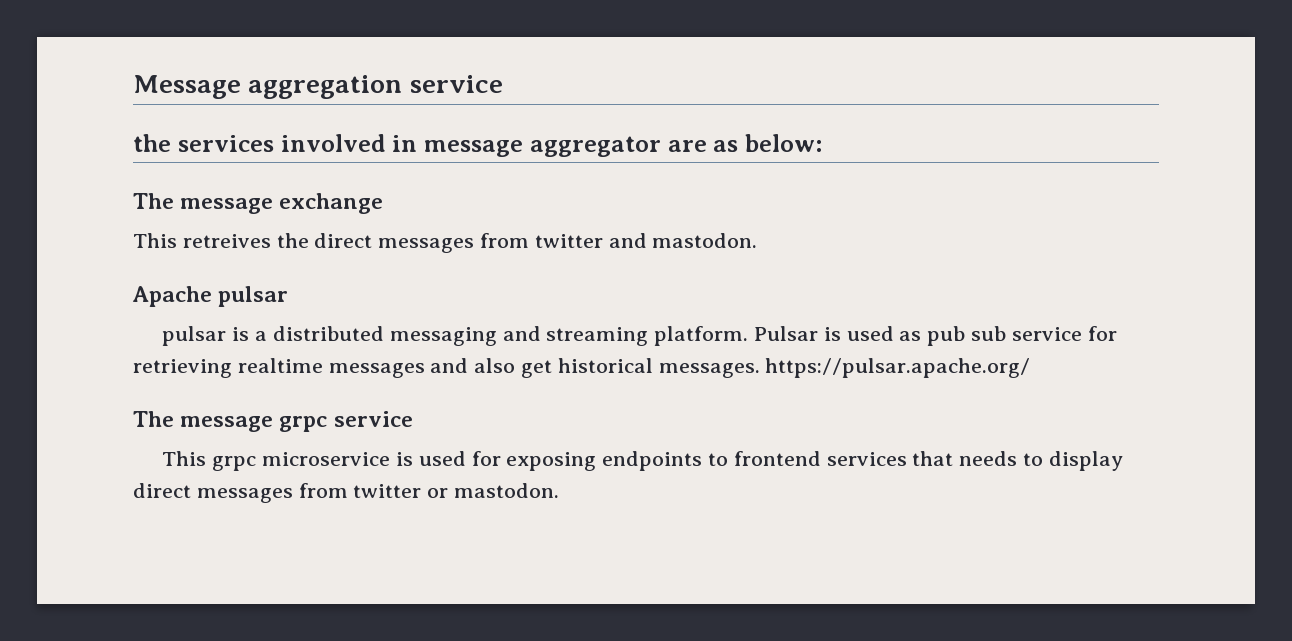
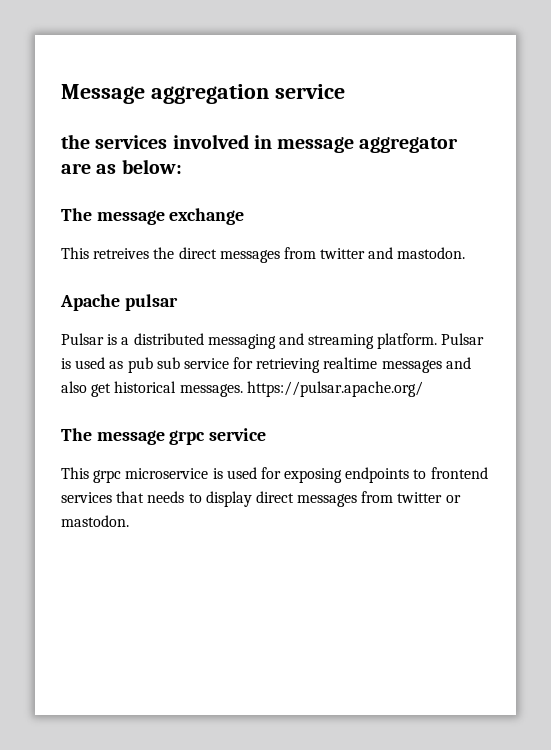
- pulsar is a distributed messaging and streaming platform.
+ Pulsar is a distributed messaging and streaming platform.

